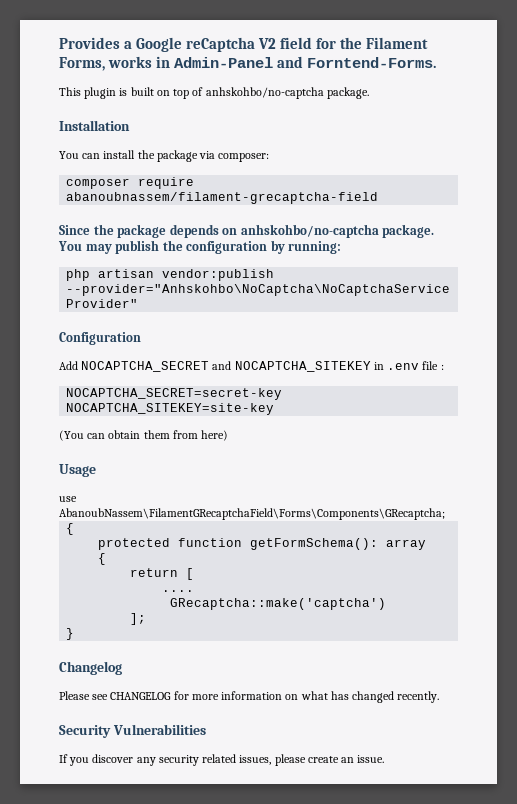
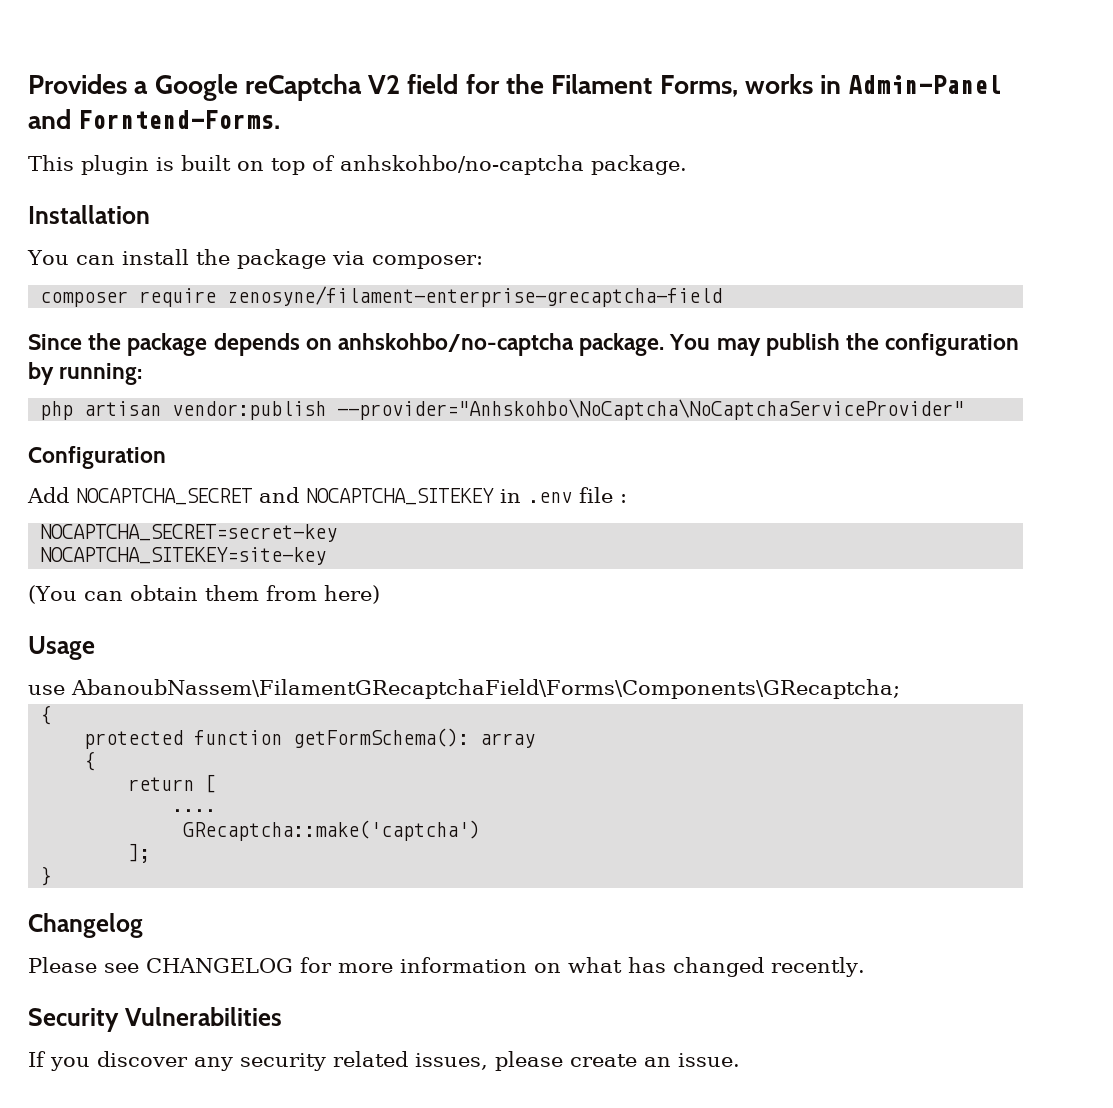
- composer require abanoubnassem/filament-grecaptcha-field
+ composer require zenosyne/filament-enterprise-grecaptcha-field

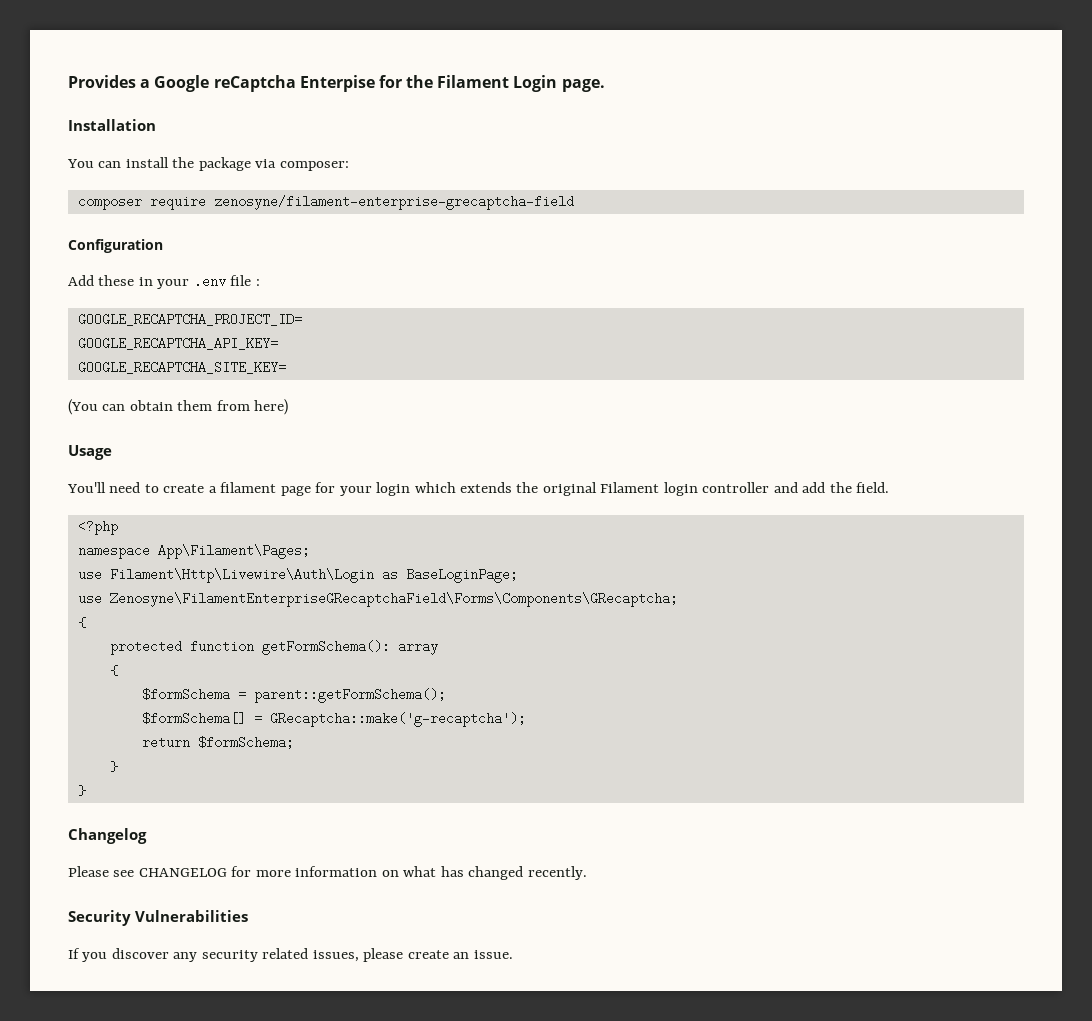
- Provides a Google reCaptcha V2 field for the Filament Forms, works in Admin-Panel and Forntend-Forms.
- This plugin is built on top of anhskohbo/no-captcha package.
+ Provides a Google reCaptcha Enterpise for the Filament Login page.
- Since the package depends on anhskohbo/no-captcha package. You may publish the configuration by running:
- php artisan vendor:publish --provider="Anhskohbo\NoCaptcha\NoCaptchaServiceProvider"
  Configuration
- Add NOCAPTCHA_SECRET and NOCAPTCHA_SITEKEY in .env file :
+ Add these in your .env file :
- NOCAPTCHA_SECRET=secret-key
- NOCAPTCHA_SITEKEY=site-key
+ GOOGLE_RECAPTCHA_PROJECT_ID=
+ GOOGLE_RECAPTCHA_API_KEY=
+ GOOGLE_RECAPTCHA_SITE_KEY=
- use AbanoubNassem\FilamentGRecaptchaField\Forms\Components\GRecaptcha;
+ You'll need to create a filament page for your login which extends the original Filament login controller and add the field.
+ <?php
+ namespace App\Filament\Pages;
+ use Filament\Http\Livewire\Auth\Login as BaseLoginPage;
+ use Zenosyne\FilamentEnterpriseGRecaptchaField\Forms\Components\GRecaptcha;
- return [
- ....
- GRecaptcha::make('captcha')
- ];
+ $formSchema = parent::getFormSchema();
+ $formSchema[] = GRecaptcha::make('g-recaptcha');
+ return $formSchema;
+ }

